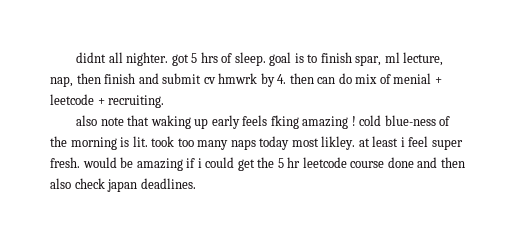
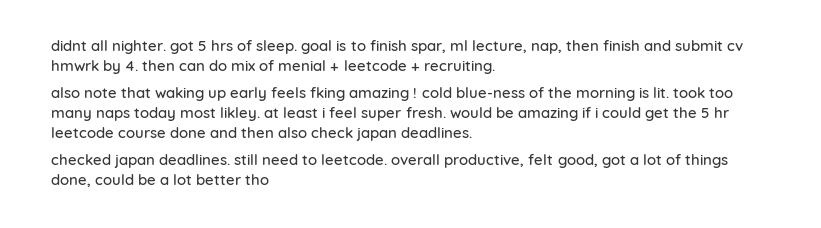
+ checked japan deadlines. still need to leetcode. overall productive, felt good, got a lot of things done, could be a lot better tho

